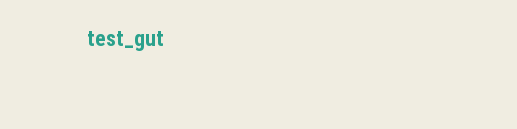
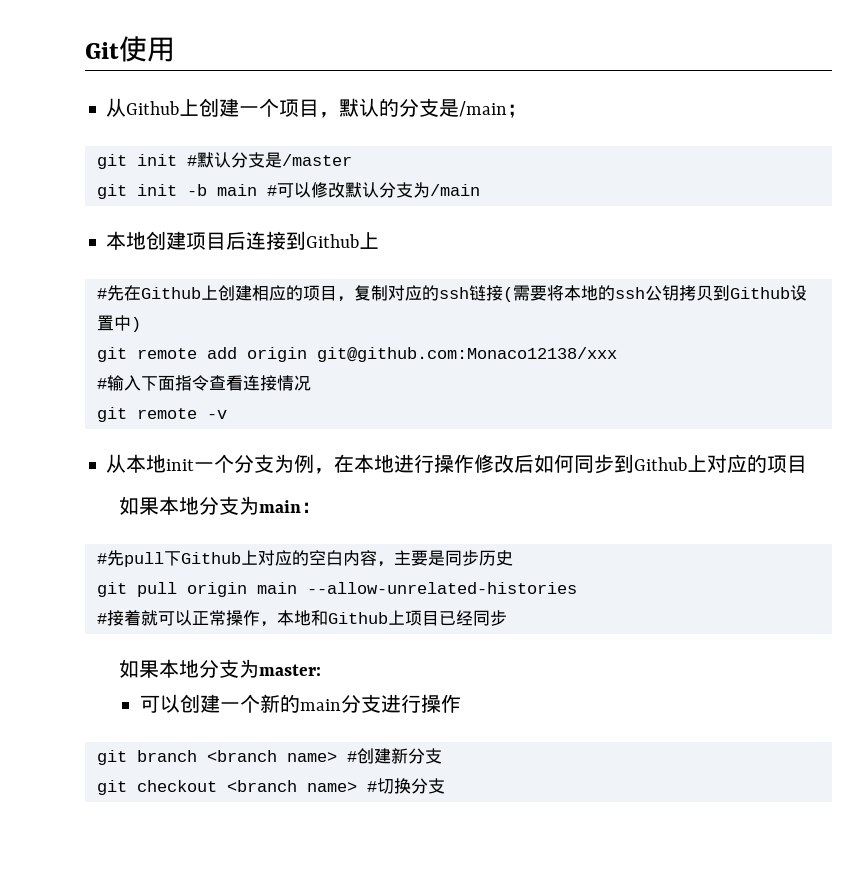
- test_gut
+ Git使用
+ 从Github上创建一个项目，默认的分支是/main；
+ git init #默认分支是/master
+ git init -b main #可以修改默认分支为/main
+ 本地创建项目后连接到Github上
+ #先在Github上创建相应的项目，复制对应的ssh链接(需要将本地的ssh公钥拷贝到Github设置中)
+ git remote add origin git@github.com:Monaco12138/xxx
+ #输入下面指令查看连接情况
+ git remote -v
+ 从本地init一个分支为例，在本地进行操作修改后如何同步到Github上对应的项目
+ 如果本地分支为main：
+ #先pull下Github上对应的空白内容，主要是同步历史
+ git pull origin main --allow-unrelated-histories
+ #接着就可以正常操作，本地和Github上项目已经同步
+ 如果本地分支为master:
+ 可以创建一个新的main分支进行操作
+ git branch <branch name> #创建新分支
+ git checkout <branch name> #切换分支

